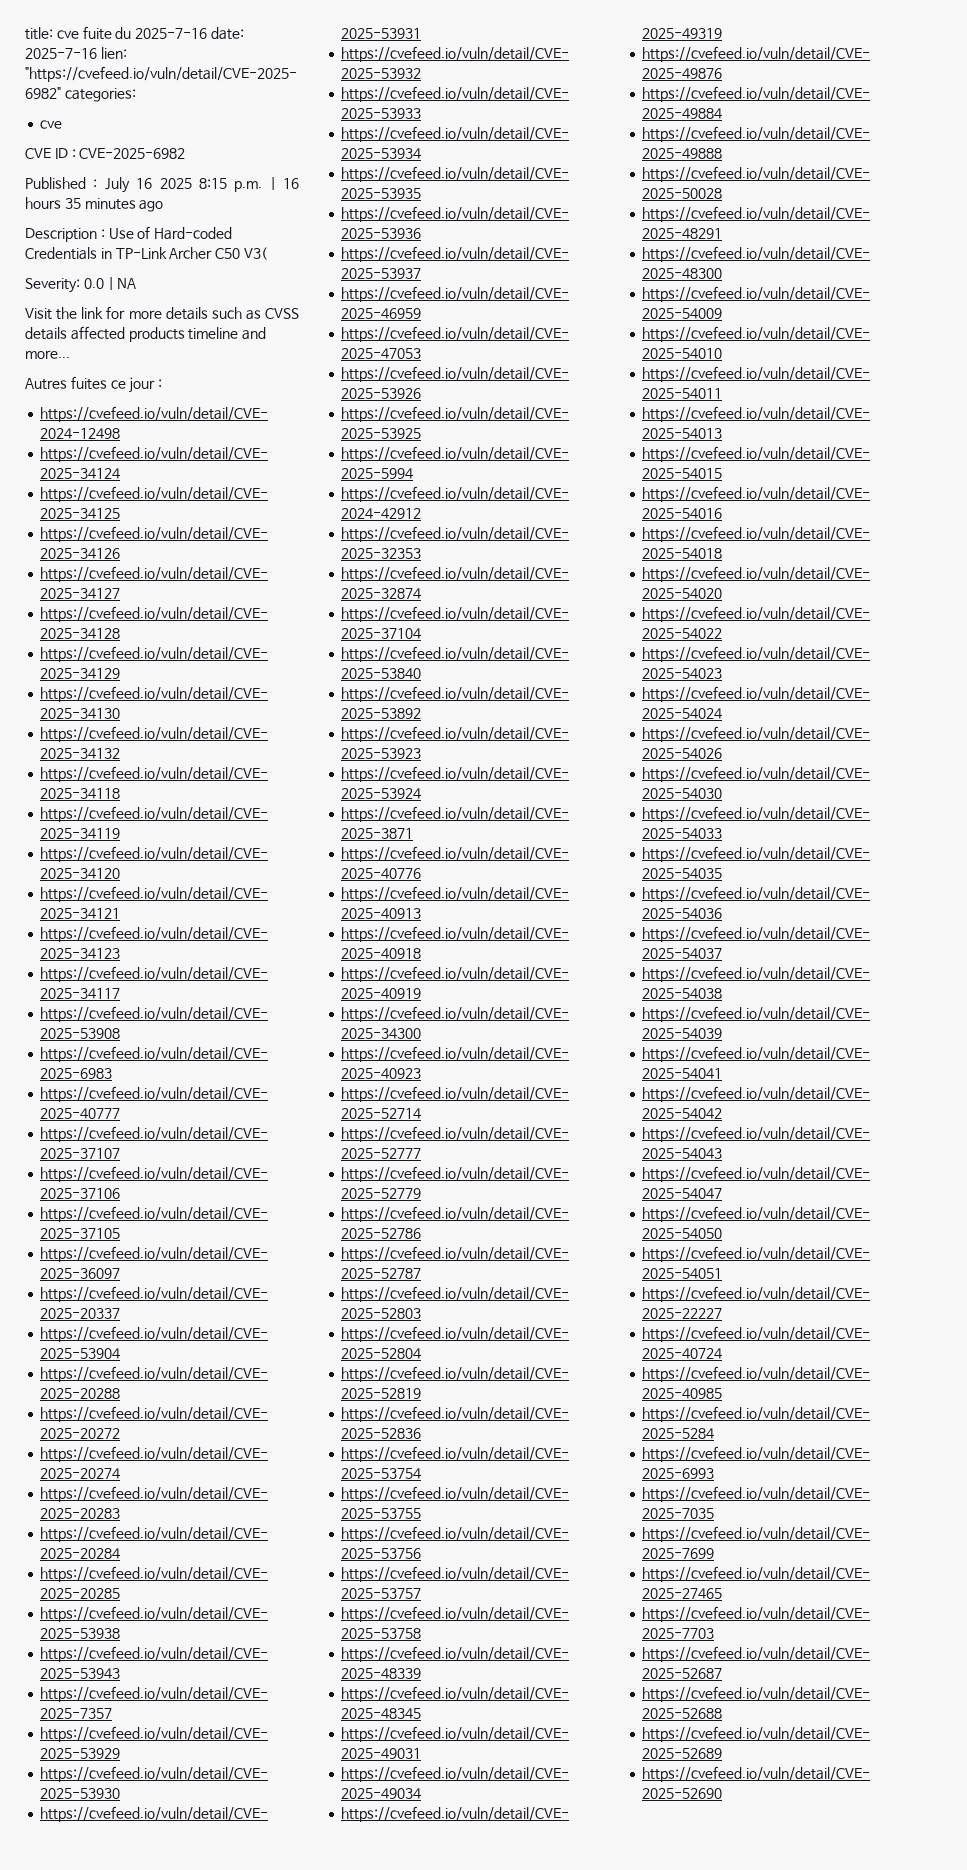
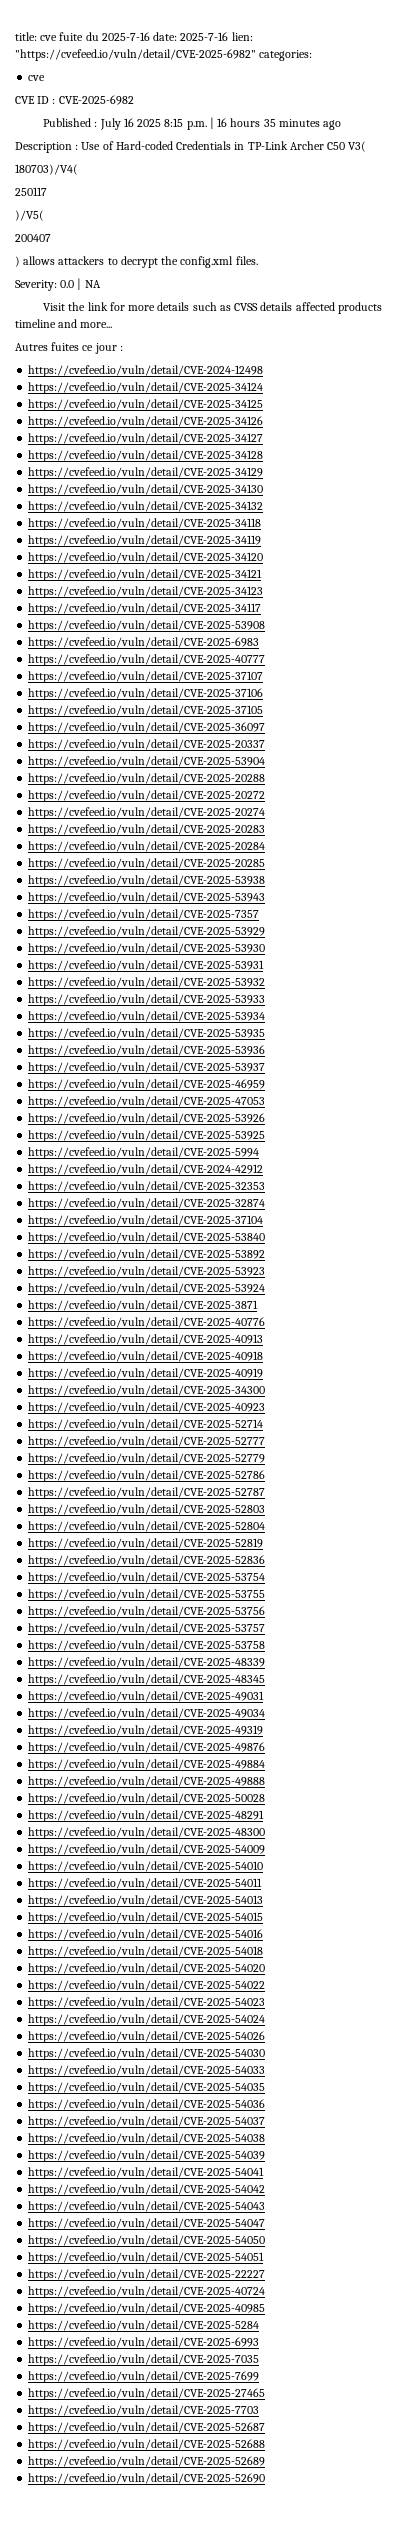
+ 180703)/V4(
+ 250117
+ )/V5(
+ 200407
+ ) allows attackers to decrypt the config.xml files.

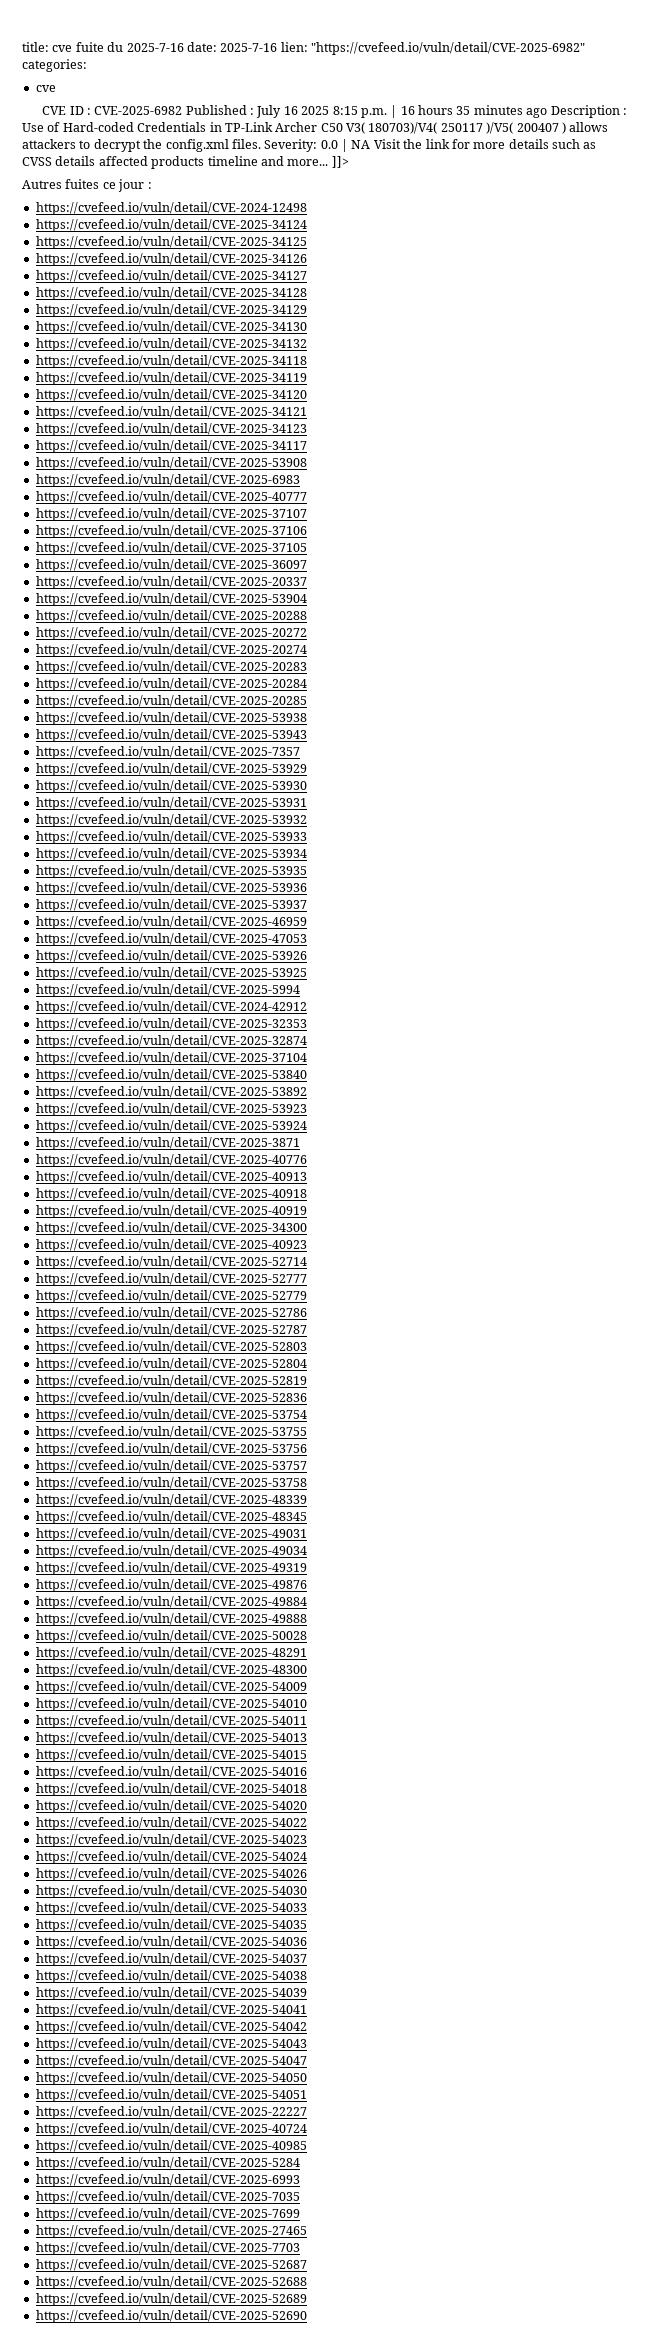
- CVE ID : CVE-2025-6982
- Published : July 16 2025 8:15 p.m. | 16 hours 35 minutes ago
- Description : Use of Hard-coded Credentials in TP-Link Archer C50 V3(
- 180703)/V4(
- 250117
- )/V5(
- 200407
- ) allows attackers to decrypt the config.xml files.
- Severity: 0.0 | NA
- Visit the link for more details such as CVSS details affected products timeline and more...
+ CVE ID : CVE-2025-6982 Published : July 16 2025 8:15 p.m. | 16 hours 35 minutes ago Description : Use of Hard-coded Credentials in TP-Link Archer C50 V3( 180703)/V4( 250117 )/V5( 200407 ) allows attackers to decrypt the config.xml files. Severity: 0.0 | NA Visit the link for more details such as CVSS details affected products timeline and more... ]]>

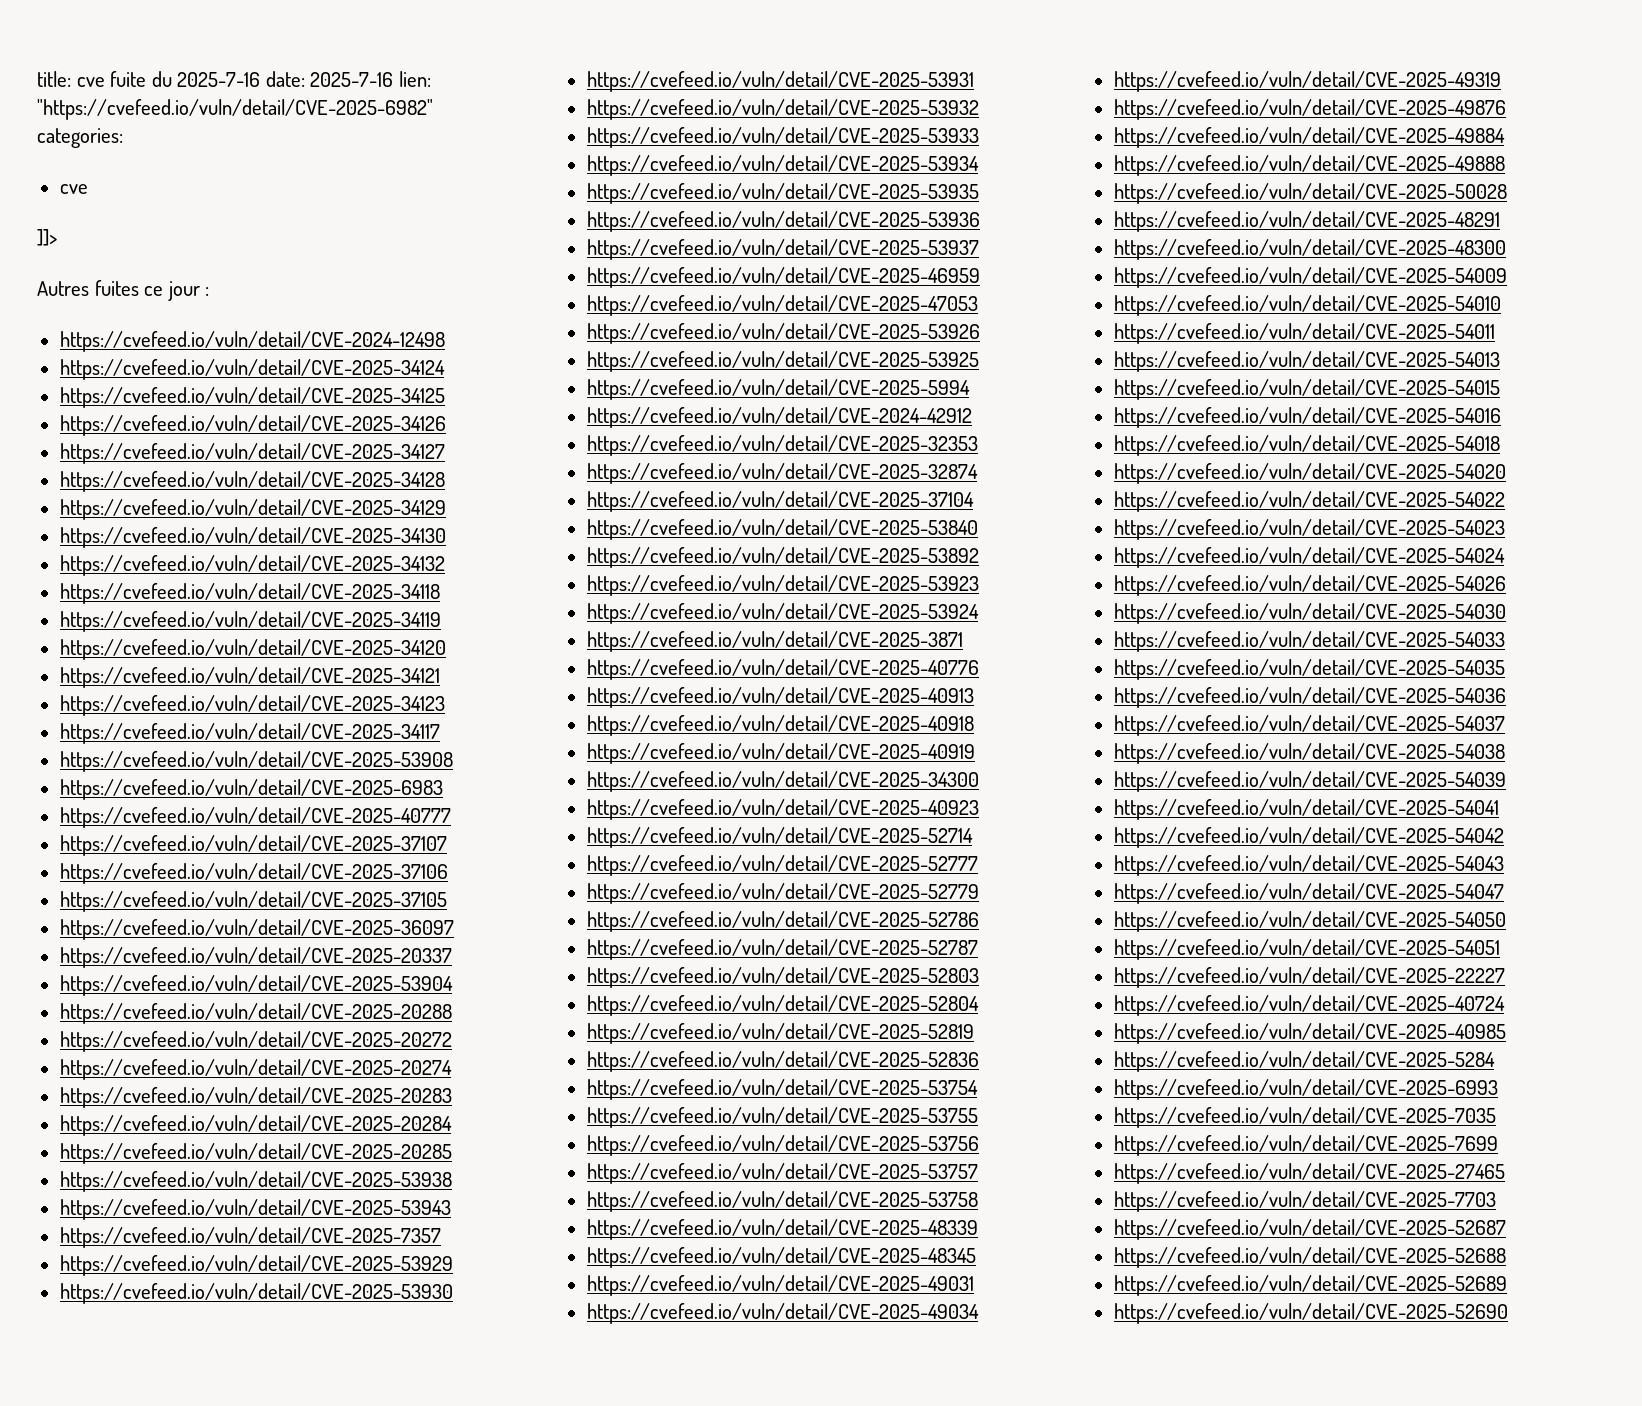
- CVE ID : CVE-2025-6982 Published : July 16 2025 8:15 p.m. | 16 hours 35 minutes ago Description : Use of Hard-coded Credentials in TP-Link Archer C50 V3( 180703)/V4( 250117 )/V5( 200407 ) allows attackers to decrypt the config.xml files. Severity: 0.0 | NA Visit the link for more details such as CVSS details affected products timeline and more... ]]>
+ ]]>

